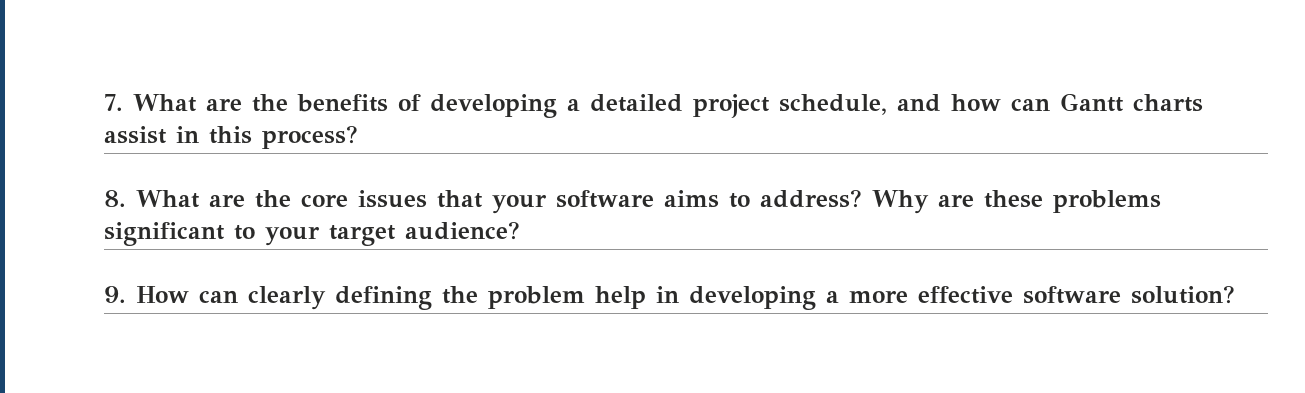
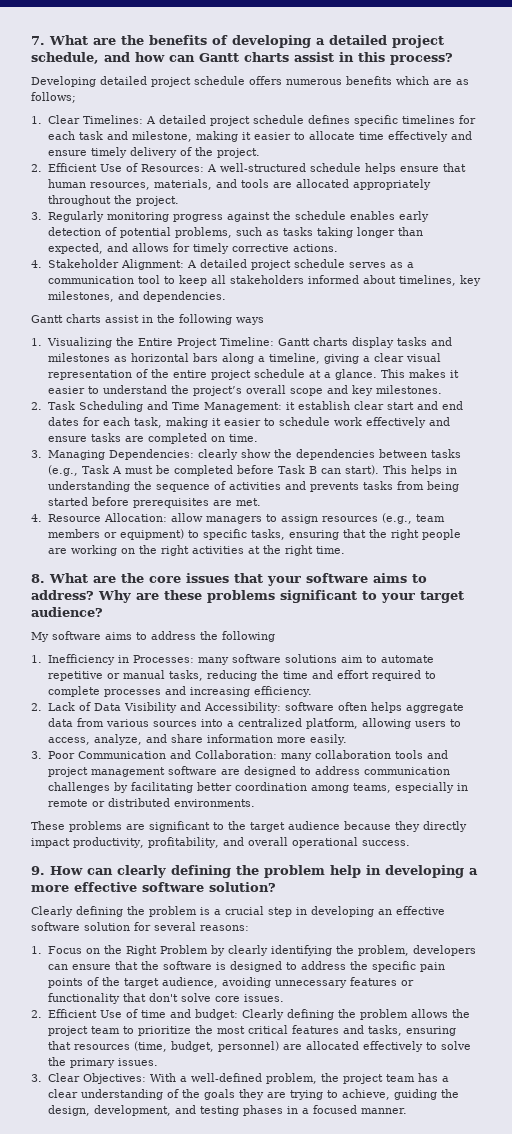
+ Developing detailed project schedule offers numerous benefits which are as follows;
+ 1. Clear Timelines: A detailed project schedule defines specific timelines for each task and milestone, making it easier to allocate time effectively and ensure timely delivery of the project.
+ 2. Efficient Use of Resources: A well-structured schedule helps ensure that human resources, materials, and tools are allocated appropriately throughout the project.
+ 3. Regularly monitoring progress against the schedule enables early detection of potential problems, such as tasks taking longer than expected, and allows for timely corrective actions.
+ 4. Stakeholder Alignment: A detailed project schedule serves as a communication tool to keep all stakeholders informed about timelines, key milestones, and dependencies.
+ Gantt charts assist in the following ways
+ 1. Visualizing the Entire Project Timeline: Gantt charts display tasks and milestones as horizontal bars along a timeline, giving a clear visual representation of the entire project schedule at a glance. This makes it easier to understand the project’s overall scope and key milestones.
+ 2. Task Scheduling and Time Management: it establish clear start and end dates for each task, making it easier to schedule work effectively and ensure tasks are completed on time.
+ 3. Managing Dependencies: clearly show the dependencies between tasks (e.g., Task A must be completed before Task B can start). This helps in understanding the sequence of activities and prevents tasks from being started before prerequisites are met.
+ 4. Resource Allocation: allow managers to assign resources (e.g., team members or equipment) to specific tasks, ensuring that the right people are working on the right activities at the right time.
+ My software aims to address the following
+ 1. Inefficiency in Processes: many software solutions aim to automate repetitive or manual tasks, reducing the time and effort required to complete processes and increasing efficiency.
+ 2. Lack of Data Visibility and Accessibility: software often helps aggregate data from various sources into a centralized platform, allowing users to access, analyze, and share information more easily.
+ 3. Poor Communication and Collaboration: many collaboration tools and project management software are designed to address communication challenges by facilitating better coordination among teams, especially in remote or distributed environments.
+ These problems are significant to the target audience because they directly impact productivity, profitability, and overall operational success.
+ Clearly defining the problem is a crucial step in developing an effective software solution for several reasons:
+ 1. Focus on the Right Problem by clearly identifying the problem, developers can ensure that the software is designed to address the specific pain points of the target audience, avoiding unnecessary features or functionality that don't solve core issues.
+ 2. Efficient Use of time and budget: Clearly defining the problem allows the project team to prioritize the most critical features and tasks, ensuring that resources (time, budget, personnel) are allocated effectively to solve the primary issues.
+ 3. Clear Objectives: With a well-defined problem, the project team has a clear understanding of the goals they are trying to achieve, guiding the design, development, and testing phases in a focused manner.

